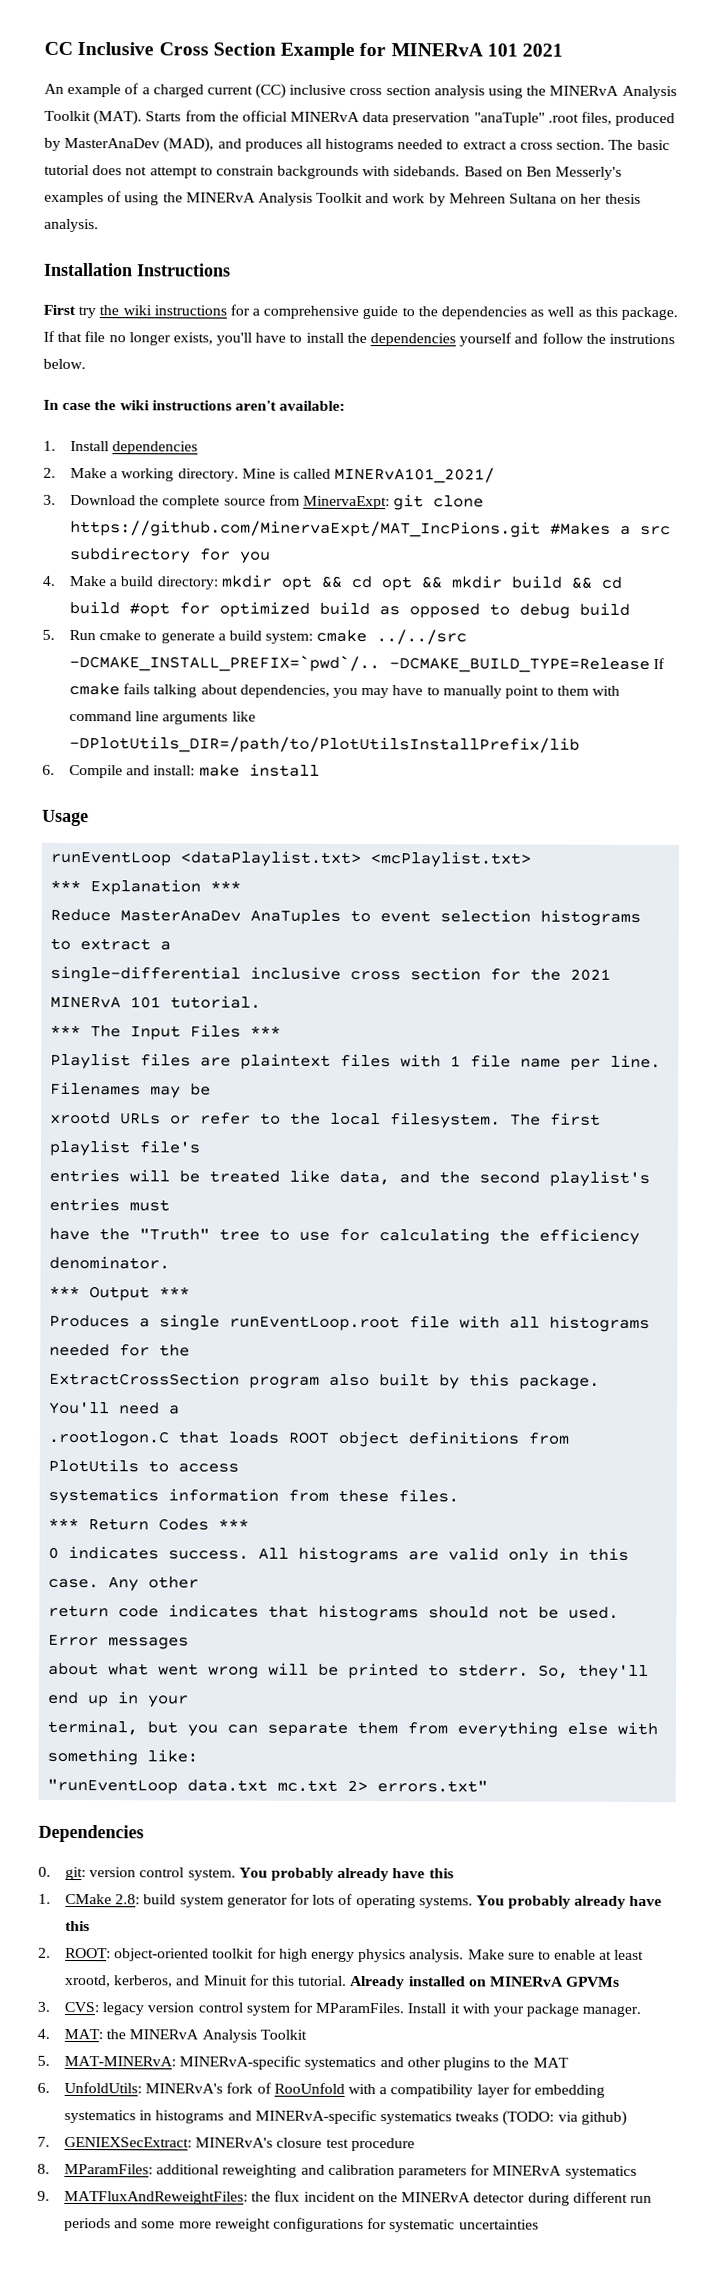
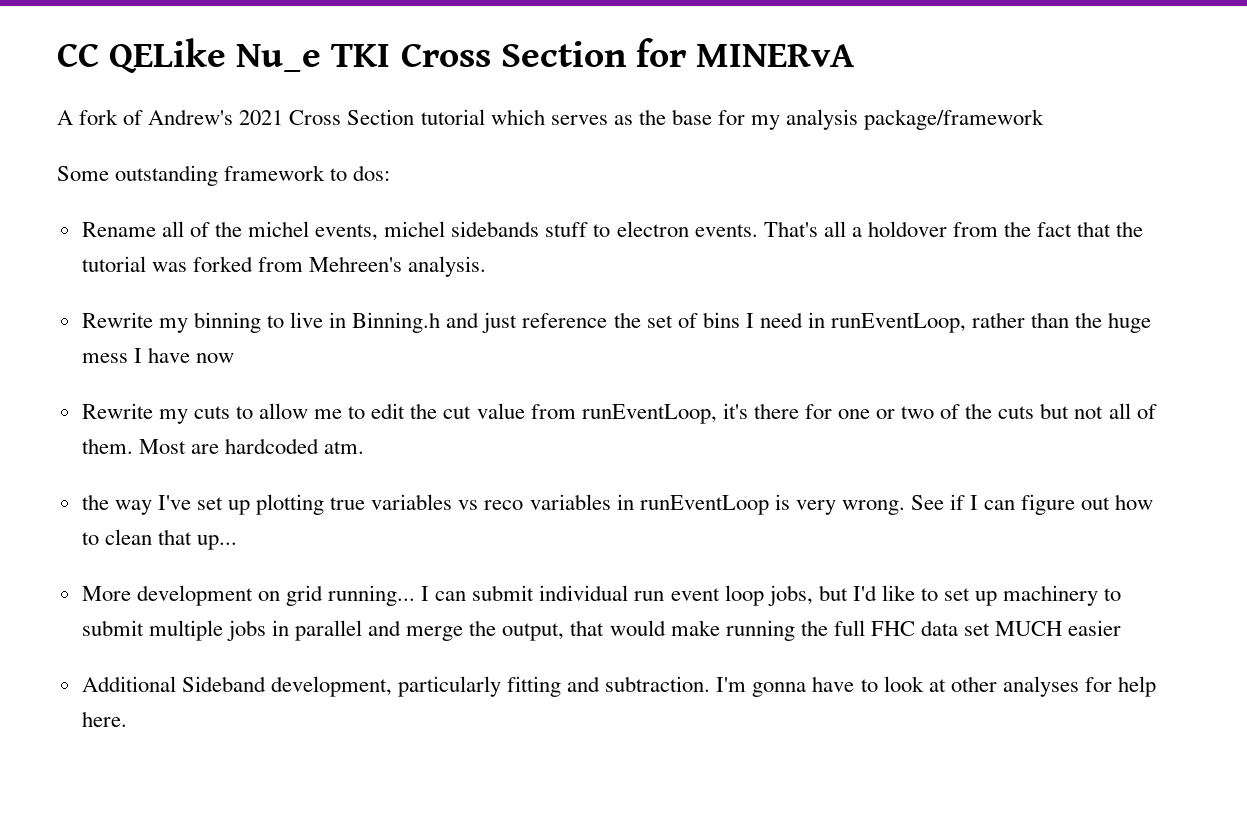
- CC Inclusive Cross Section Example for MINERvA 101 2021
- An example of a charged current (CC) inclusive cross section analysis using the MINERvA Analysis Toolkit (MAT). Starts from the official MINERvA data preservation "anaTuple" .root files, produced by MasterAnaDev (MAD), and produces all histograms needed to extract a cross section. The basic tutorial does not attempt to constrain backgrounds with sidebands. Based on Ben Messerly's examples of using the MINERvA Analysis Toolkit and work by Mehreen Sultana on her thesis analysis.
- Installation Instructions
- First try the wiki instructions for a comprehensive guide to the dependencies as well as this package. If that file no longer exists, you'll have to install the dependencies yourself and follow the instrutions below.
- In case the wiki instructions aren't available:
- 1. Install dependencies
- 2. Make a working directory. Mine is called MINERvA101_2021/
- 3. Download the complete source from MinervaExpt: git clone https://github.com/MinervaExpt/MAT_IncPions.git #Makes a src subdirectory for you
- 4. Make a build directory: mkdir opt && cd opt && mkdir build && cd build #opt for optimized build as opposed to debug build
- 5. Run cmake to generate a build system: cmake ../../src -DCMAKE_INSTALL_PREFIX=`pwd`/.. -DCMAKE_BUILD_TYPE=Release If cmake fails talking about dependencies, you may have to manually point to them with command line arguments like -DPlotUtils_DIR=/path/to/PlotUtilsInstallPrefix/lib
- 6. Compile and install: make install
- Usage
- runEventLoop <dataPlaylist.txt> <mcPlaylist.txt>
- *** Explanation ***
- Reduce MasterAnaDev AnaTuples to event selection histograms to extract a
- single-differential inclusive cross section for the 2021 MINERvA 101 tutorial.
- *** The Input Files ***
- Playlist files are plaintext files with 1 file name per line. Filenames may be
- xrootd URLs or refer to the local filesystem. The first playlist file's
- entries will be treated like data, and the second playlist's entries must
- have the "Truth" tree to use for calculating the efficiency denominator.
- *** Output ***
- Produces a single runEventLoop.root file with all histograms needed for the
- ExtractCrossSection program also built by this package. You'll need a
- .rootlogon.C that loads ROOT object definitions from PlotUtils to access
- systematics information from these files.
- *** Return Codes ***
- 0 indicates success. All histograms are valid only in this case. Any other
- return code indicates that histograms should not be used. Error messages
- about what went wrong will be printed to stderr. So, they'll end up in your
- terminal, but you can separate them from everything else with something like:
- "runEventLoop data.txt mc.txt 2> errors.txt"
- Dependencies
- 0. git: version control system. You probably already have this
- 1. CMake 2.8: build system generator for lots of operating systems. You probably already have this
- 2. ROOT: object-oriented toolkit for high energy physics analysis. Make sure to enable at least xrootd, kerberos, and Minuit for this tutorial. Already installed on MINERvA GPVMs
- 3. CVS: legacy version control system for MParamFiles. Install it with your package manager.
- 4. MAT: the MINERvA Analysis Toolkit
- 5. MAT-MINERvA: MINERvA-specific systematics and other plugins to the MAT
- 6. UnfoldUtils: MINERvA's fork of RooUnfold with a compatibility layer for embedding systematics in histograms and MINERvA-specific systematics tweaks (TODO: via github)
- 7. GENIEXSecExtract: MINERvA's closure test procedure
- 8. MParamFiles: additional reweighting and calibration parameters for MINERvA systematics
- 9. MATFluxAndReweightFiles: the flux incident on the MINERvA detector during different run periods and some more reweight configurations for systematic uncertainties
+ CC QELike Nu_e TKI Cross Section for MINERvA
+ A fork of Andrew's 2021 Cross Section tutorial which serves as the base for my analysis package/framework
+ Some outstanding framework to dos:
+ Rename all of the michel events, michel sidebands stuff to electron events. That's all a holdover from the fact that the tutorial was forked from Mehreen's analysis.
+ Rewrite my binning to live in Binning.h and just reference the set of bins I need in runEventLoop, rather than the huge mess I have now
+ Rewrite my cuts to allow me to edit the cut value from runEventLoop, it's there for one or two of the cuts but not all of them. Most are hardcoded atm.
+ the way I've set up plotting true variables vs reco variables in runEventLoop is very wrong. See if I can figure out how to clean that up...
+ More development on grid running... I can submit individual run event loop jobs, but I'd like to set up machinery to submit multiple jobs in parallel and merge the output, that would make running the full FHC data set MUCH easier
+ Additional Sideband development, particularly fitting and subtraction. I'm gonna have to look at other analyses for help here.

